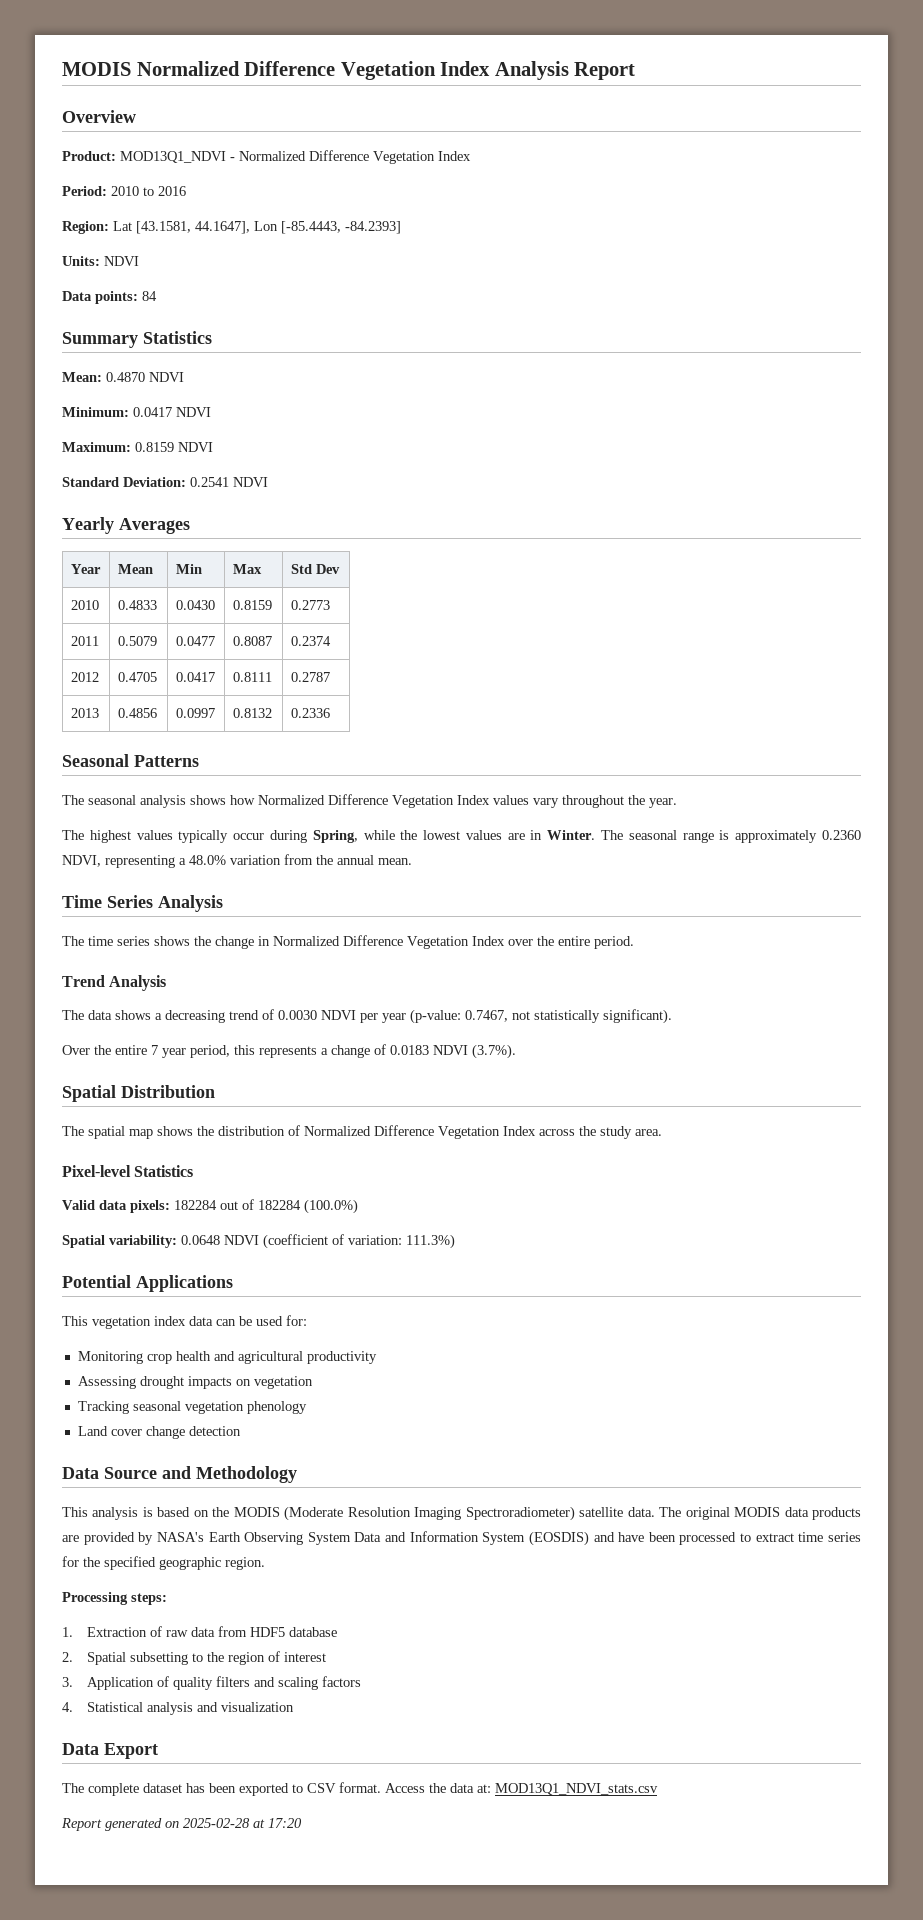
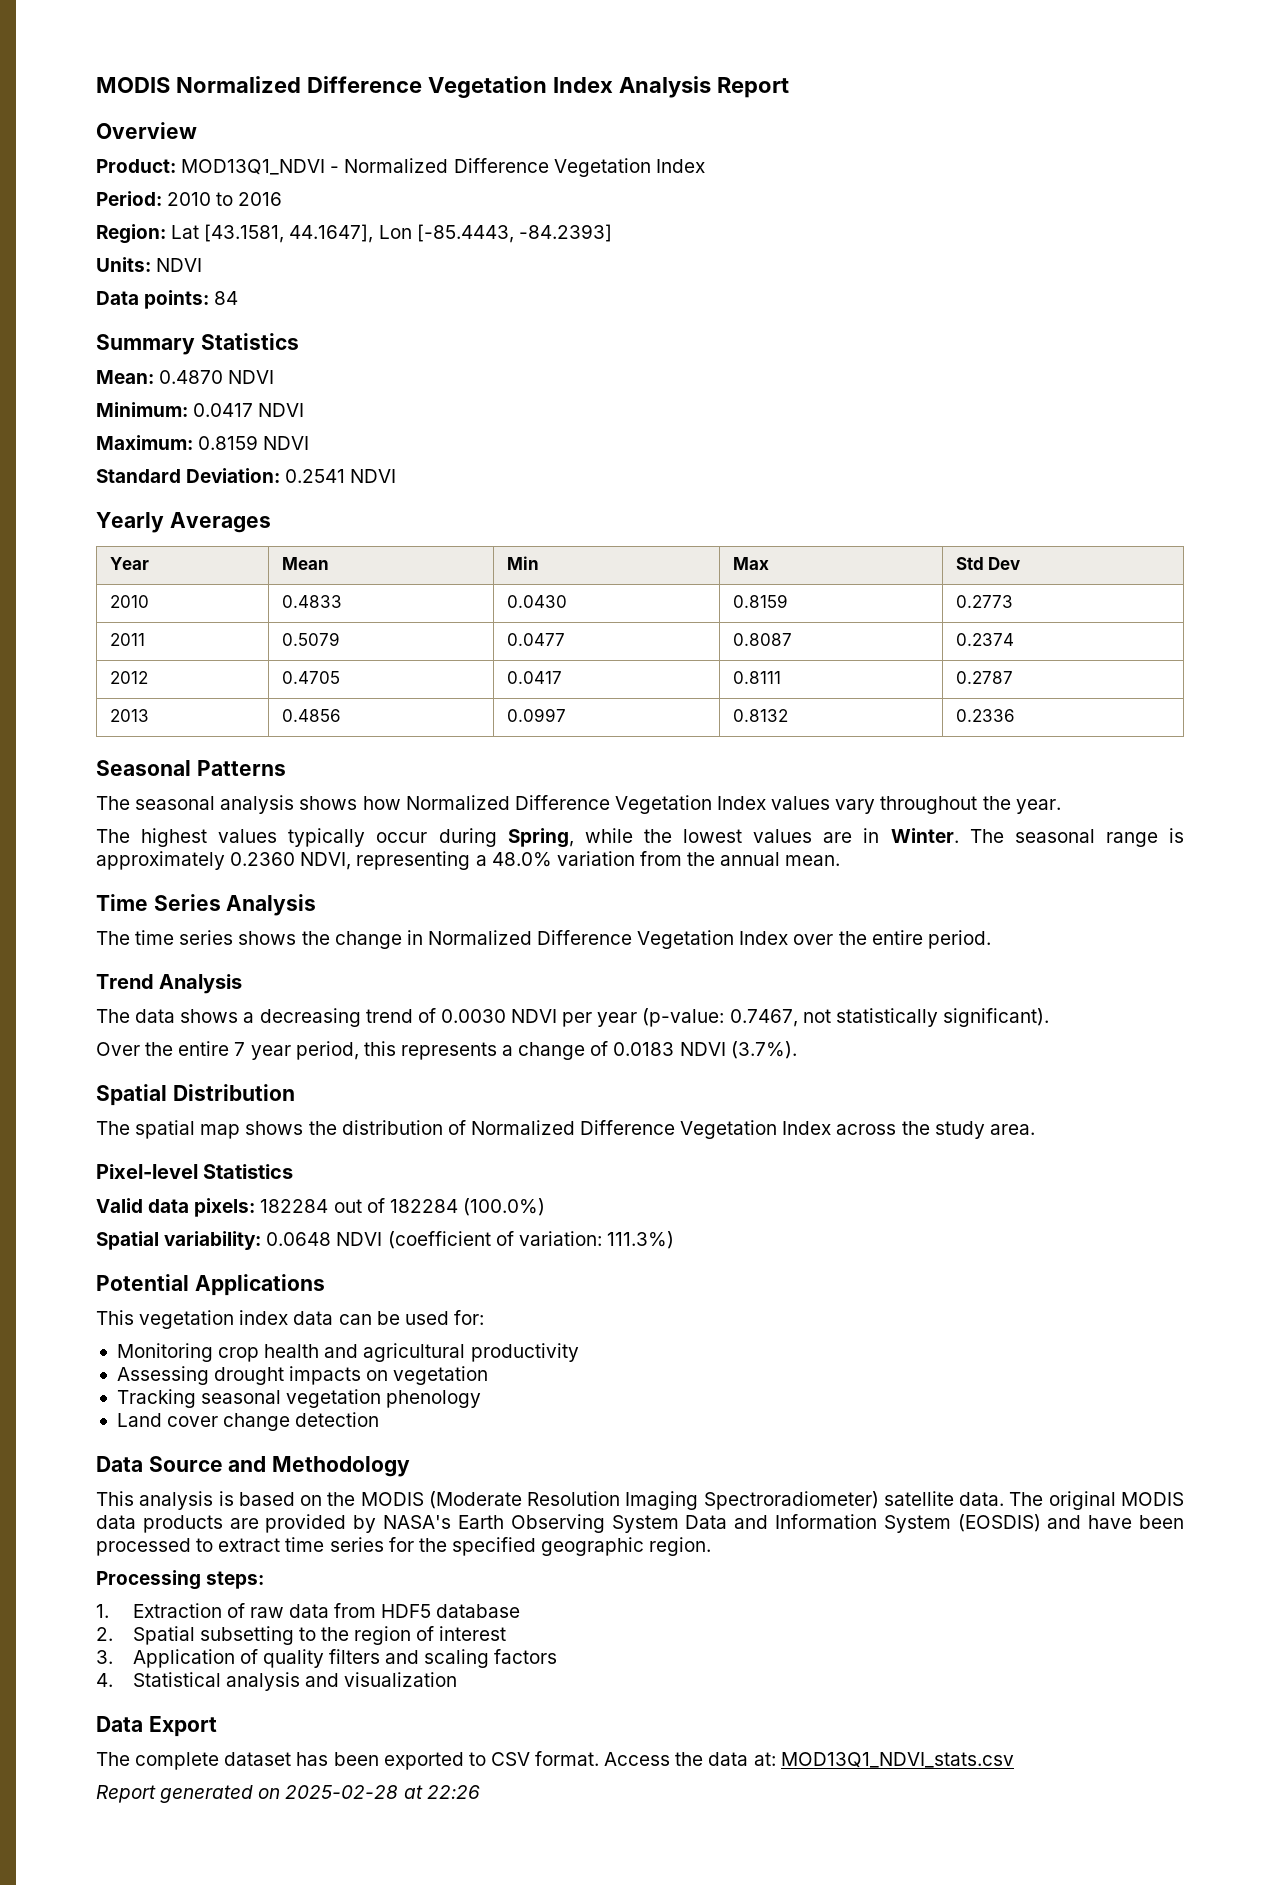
- Report generated on 2025-02-28 at 17:20
+ Report generated on 2025-02-28 at 22:26

